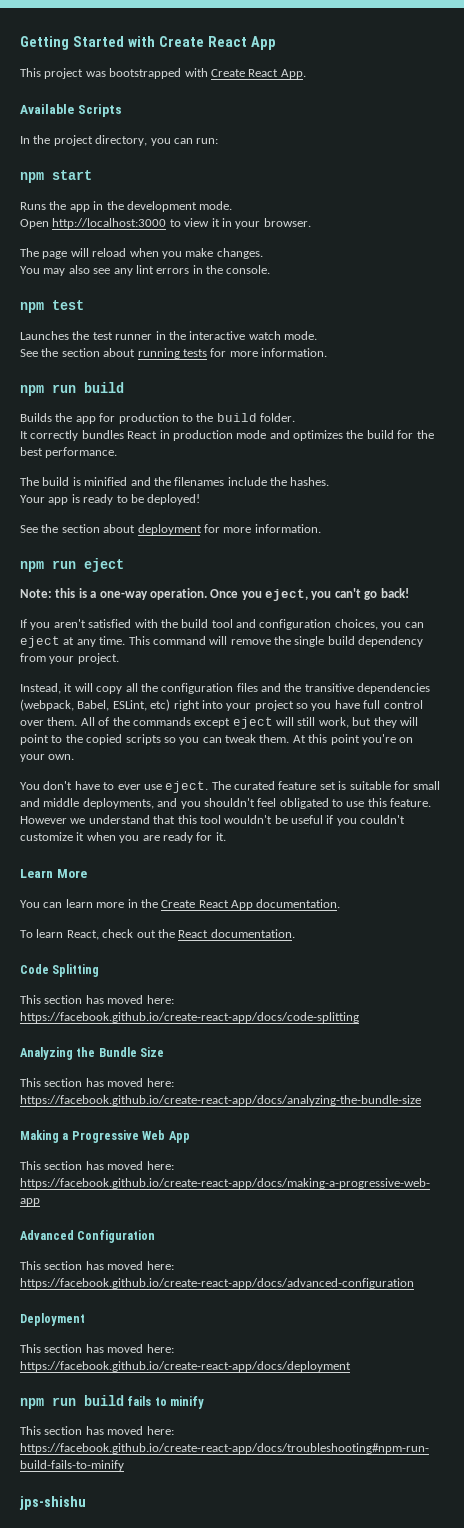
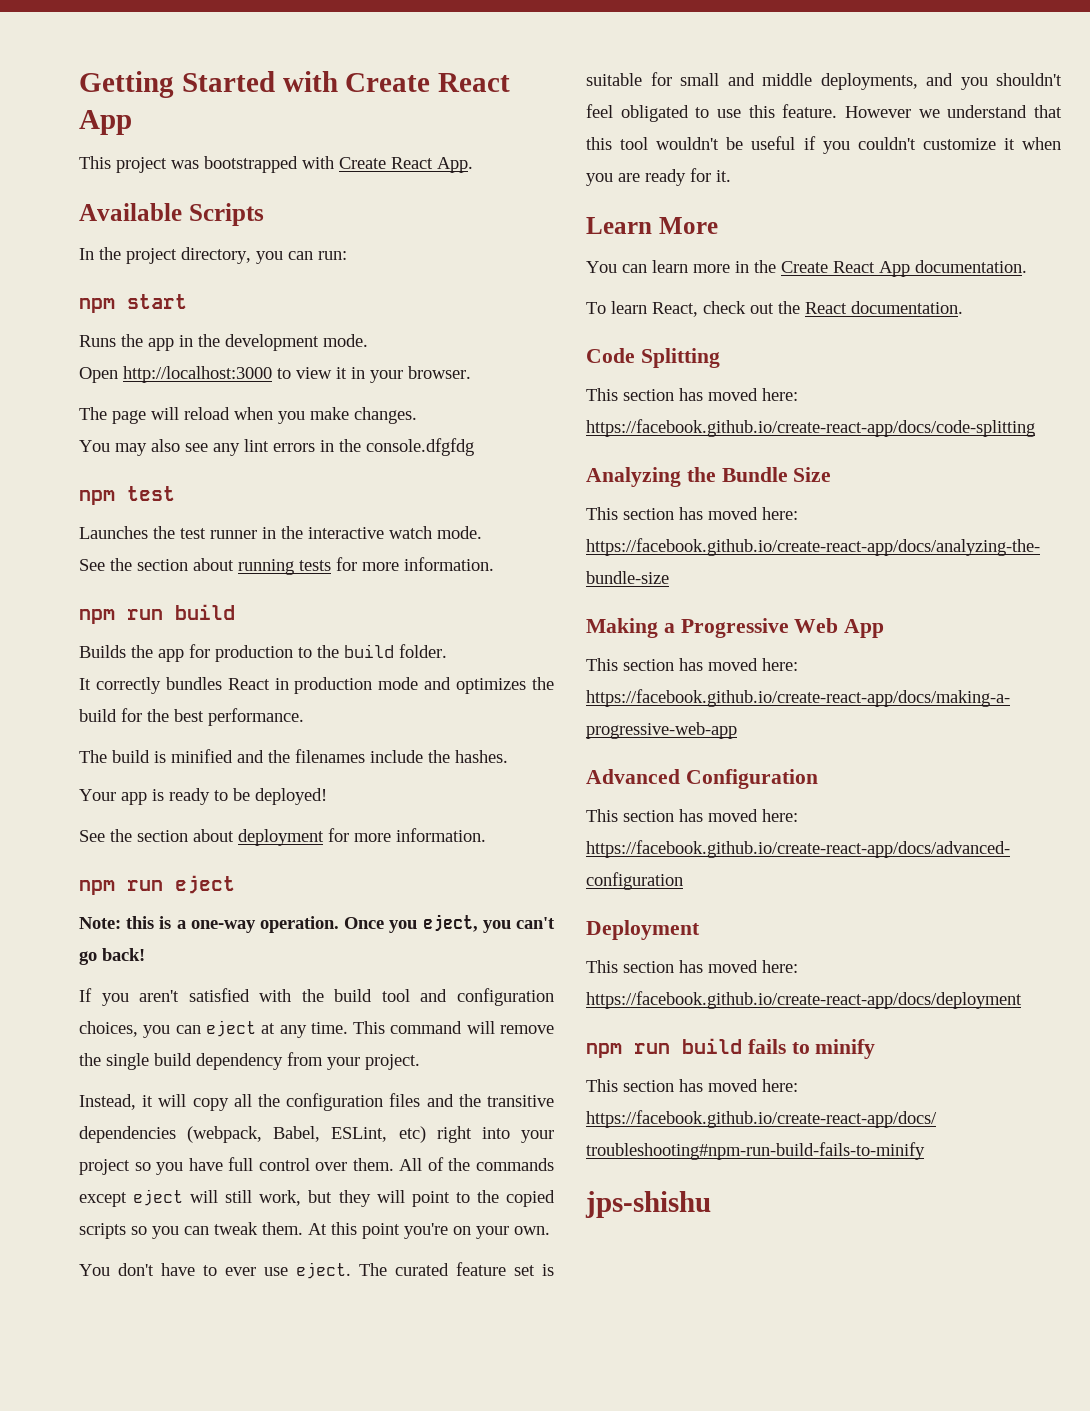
- You may also see any lint errors in the console.
+ You may also see any lint errors in the console.dfgfdg

